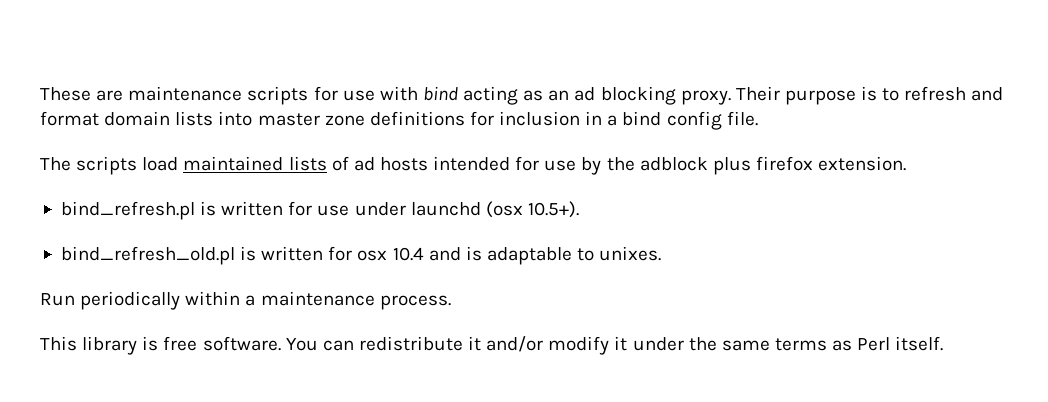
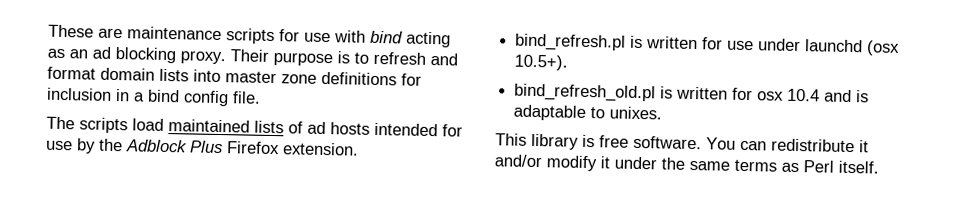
- The scripts load maintained lists of ad hosts intended for use by the adblock plus firefox extension.
+ The scripts load maintained lists of ad hosts intended for use by the Adblock Plus Firefox extension.
- Run periodically within a maintenance process.

